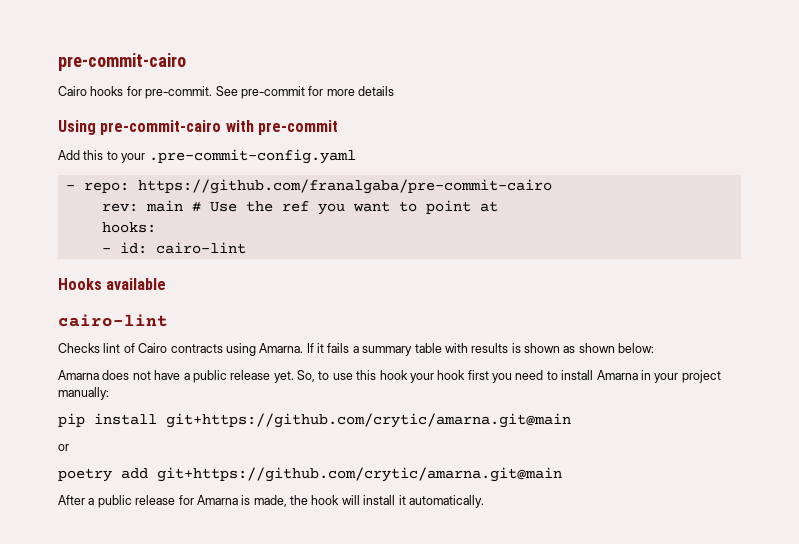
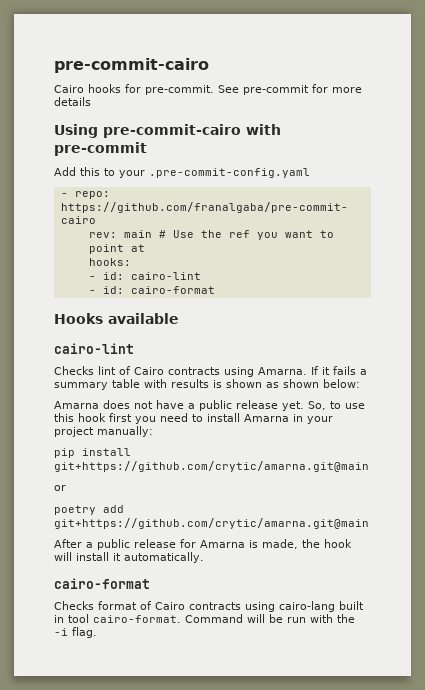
+ - id: cairo-format
- So, to use this hook your hook first you need to install Amarna in your project manually:
+ So, to use this hook first you need to install Amarna in your project manually:
  After a public release for Amarna is made, the hook will install it automatically.
+ cairo-format
+ Checks format of Cairo contracts using cairo-lang built in tool cairo-format. Command will be run with the -i flag.

